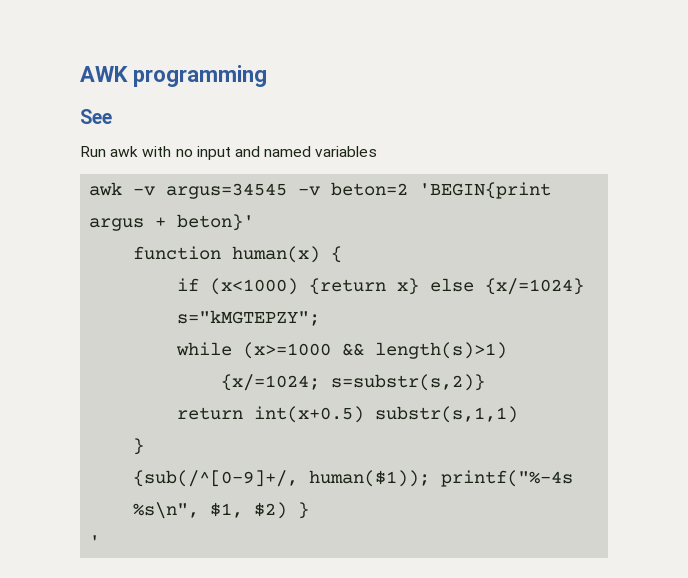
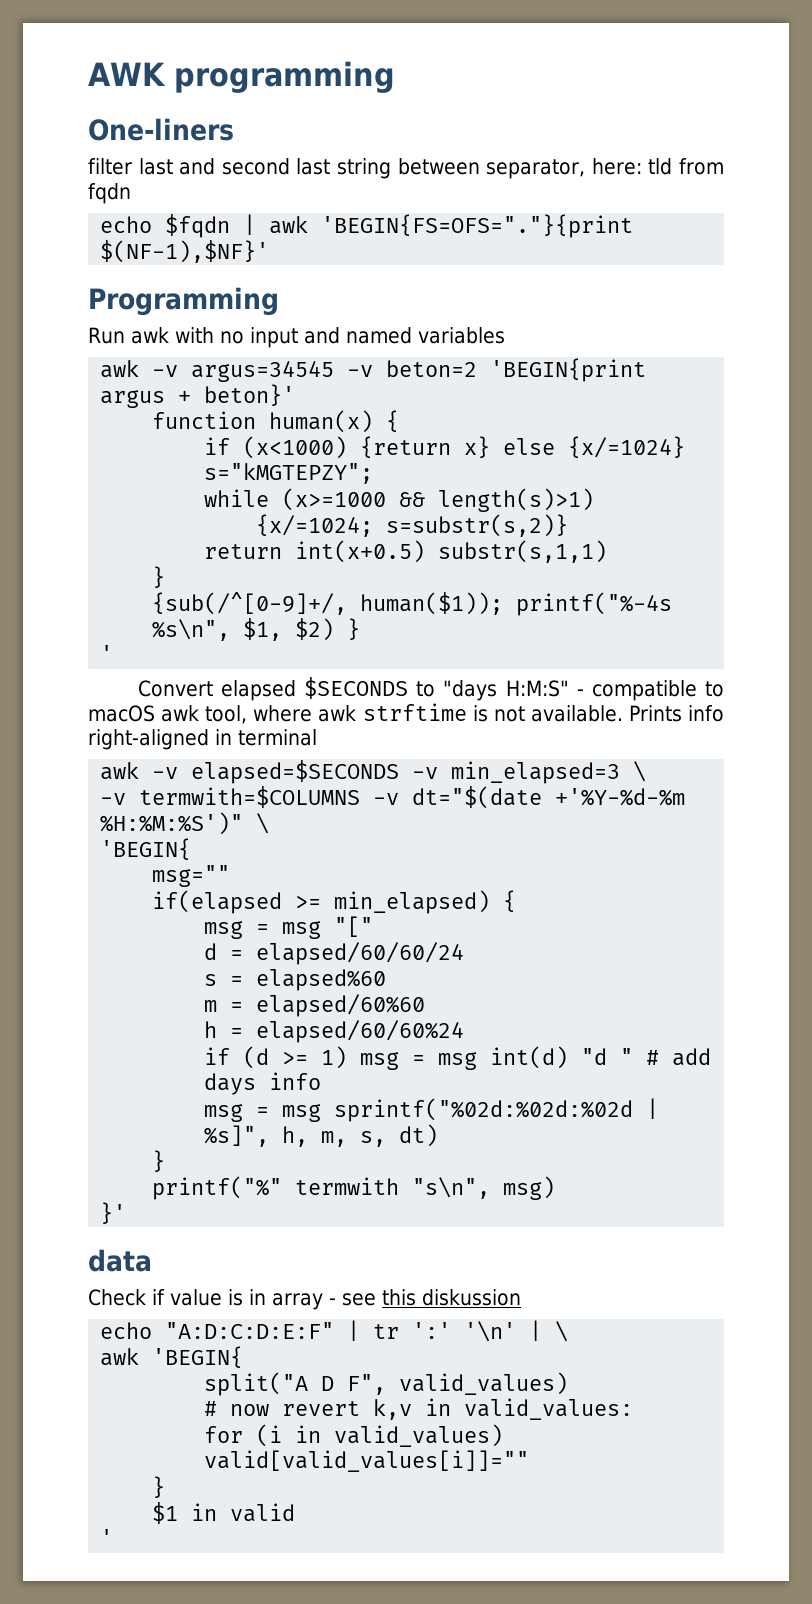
- See
+ One-liners
+ filter last and second last string between separator, here: tld from fqdn
+ echo $fqdn | awk 'BEGIN{FS=OFS="."}{print $(NF-1),$NF}'
+ Programming
+ Convert elapsed $SECONDS to "days H:M:S" - compatible to macOS awk tool, where awk strftime is not available. Prints info right-aligned in terminal
+ awk -v elapsed=$SECONDS -v min_elapsed=3 \
+ -v termwith=$COLUMNS -v dt="$(date +'%Y-%d-%m %H:%M:%S')" \
+ 'BEGIN{
+ msg=""
+ if(elapsed >= min_elapsed) {
+ msg = msg "["
+ d = elapsed/60/60/24
+ s = elapsed%60
+ m = elapsed/60%60
+ h = elapsed/60/60%24
+ if (d >= 1) msg = msg int(d) "d " # add days info
+ msg = msg sprintf("%02d:%02d:%02d | %s]", h, m, s, dt)
+ }
+ printf("%" termwith "s\n", msg)
+ }'
+ data
+ Check if value is in array - see this diskussion
+ echo "A:D:C:D:E:F" | tr ':' '\n' | \
+ awk 'BEGIN{
+ split("A D F", valid_values)
+ # now revert k,v in valid_values:
+ for (i in valid_values) valid[valid_values[i]]=""
+ }
+ $1 in valid
+ '

